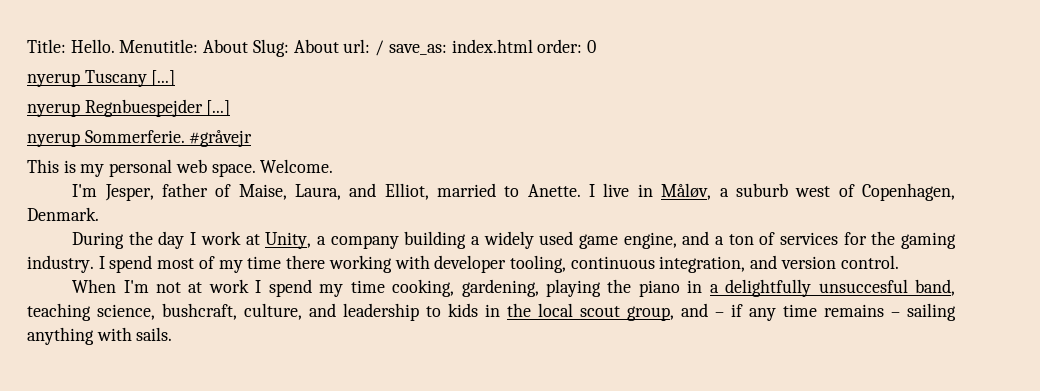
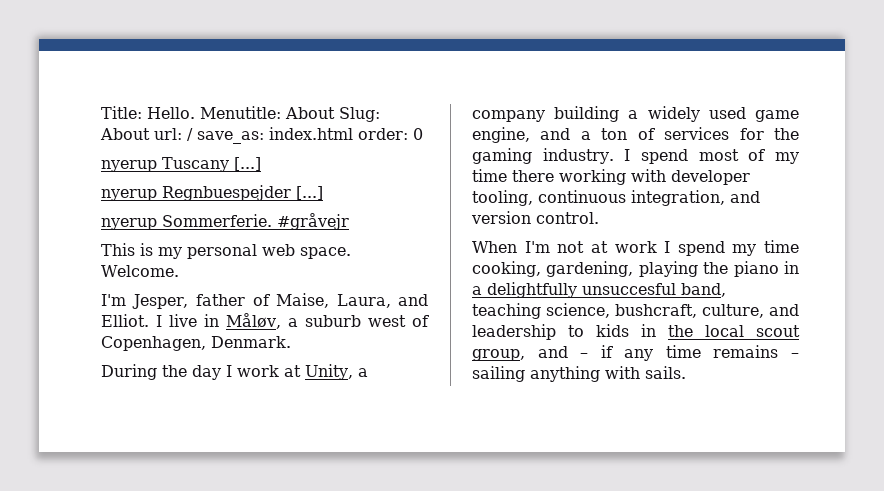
- I'm Jesper, father of Maise, Laura, and Elliot, married to Anette.
+ I'm Jesper, father of Maise, Laura, and Elliot.

